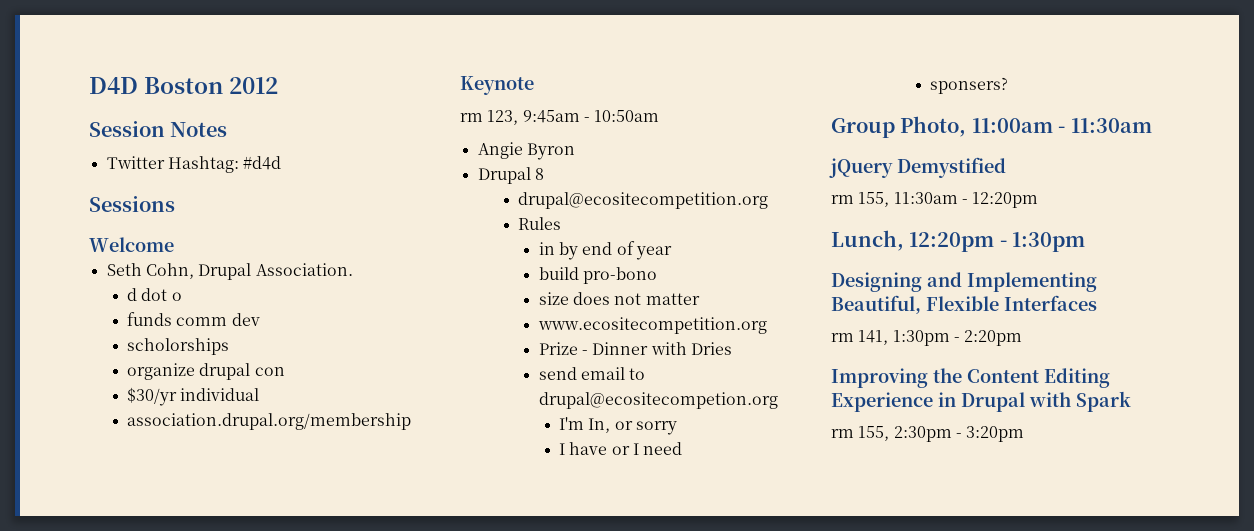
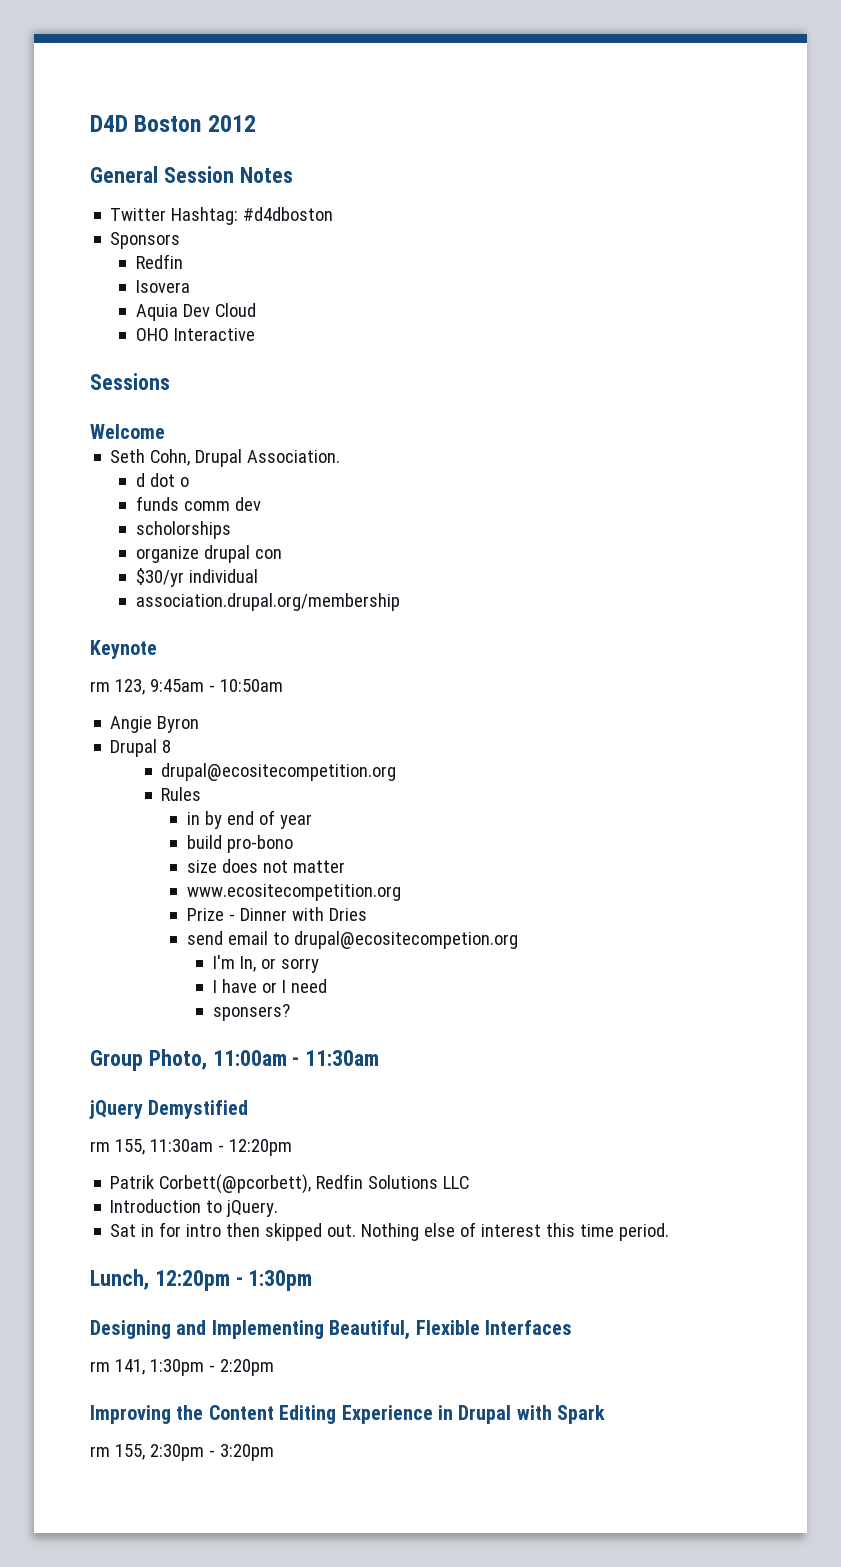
- Session Notes
+ General Session Notes
- Twitter Hashtag: #d4d
+ Twitter Hashtag: #d4dboston
+ Sponsors
+ Redfin
+ Isovera
+ Aquia Dev Cloud
+ OHO Interactive
+ Patrik Corbett(@pcorbett), Redfin Solutions LLC
+ Introduction to jQuery.
+ Sat in for intro then skipped out. Nothing else of interest this time period.

